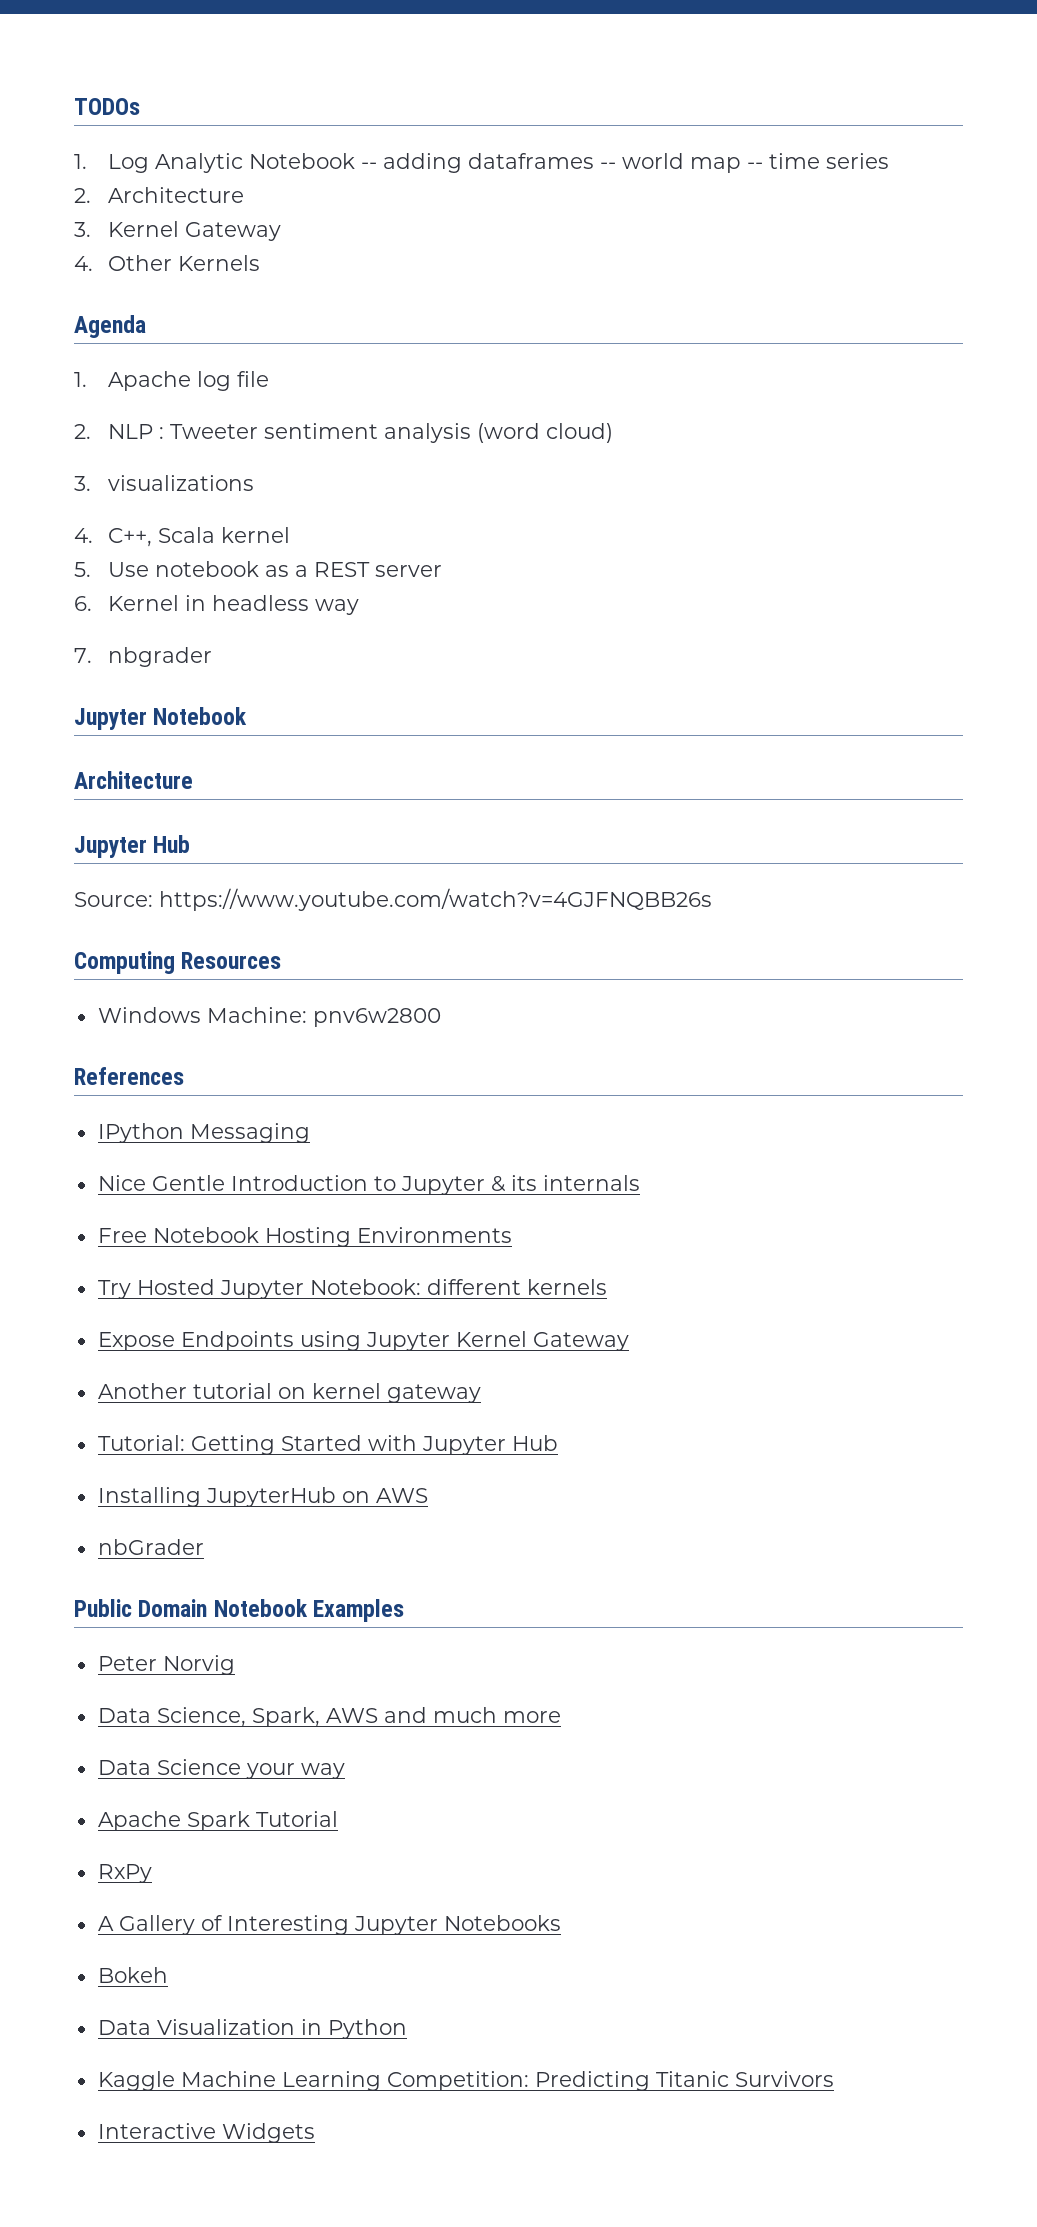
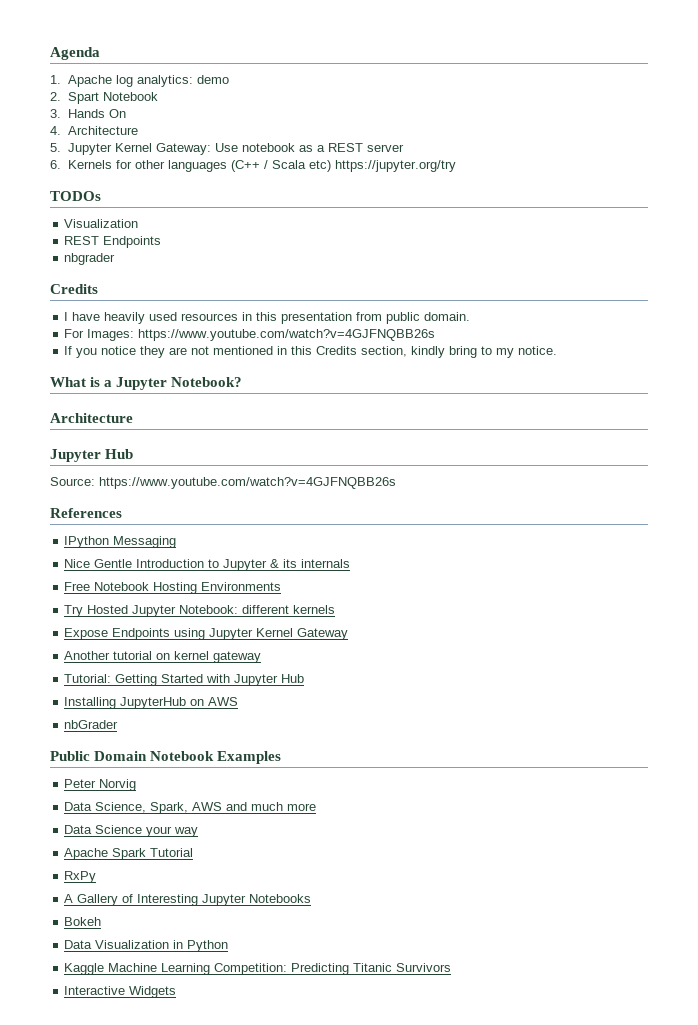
- TODOs
- 1. Log Analytic Notebook -- adding dataframes -- world map -- time series
- 2. Architecture
- 3. Kernel Gateway
- 4. Other Kernels
  Agenda
- 1. Apache log file
- 2. NLP : Tweeter sentiment analysis (word cloud)
- 3. visualizations
- 4. C++, Scala kernel
- 5. Use notebook as a REST server
+ 1. Apache log analytics: demo
+ 2. Spart Notebook
+ 3. Hands On
+ 4. Architecture
+ 5. Jupyter Kernel Gateway: Use notebook as a REST server
- 6. Kernel in headless way
- 7. nbgrader
- Jupyter Notebook
+ 6. Kernels for other languages (C++ / Scala etc) https://jupyter.org/try
+ TODOs
+ Visualization
+ REST Endpoints
+ nbgrader
+ Credits
+ I have heavily used resources in this presentation from public domain.
+ For Images: https://www.youtube.com/watch?v=4GJFNQBB26s
+ If you notice they are not mentioned in this Credits section, kindly bring to my notice.
+ What is a Jupyter Notebook?
- Computing Resources
- Windows Machine: pnv6w2800

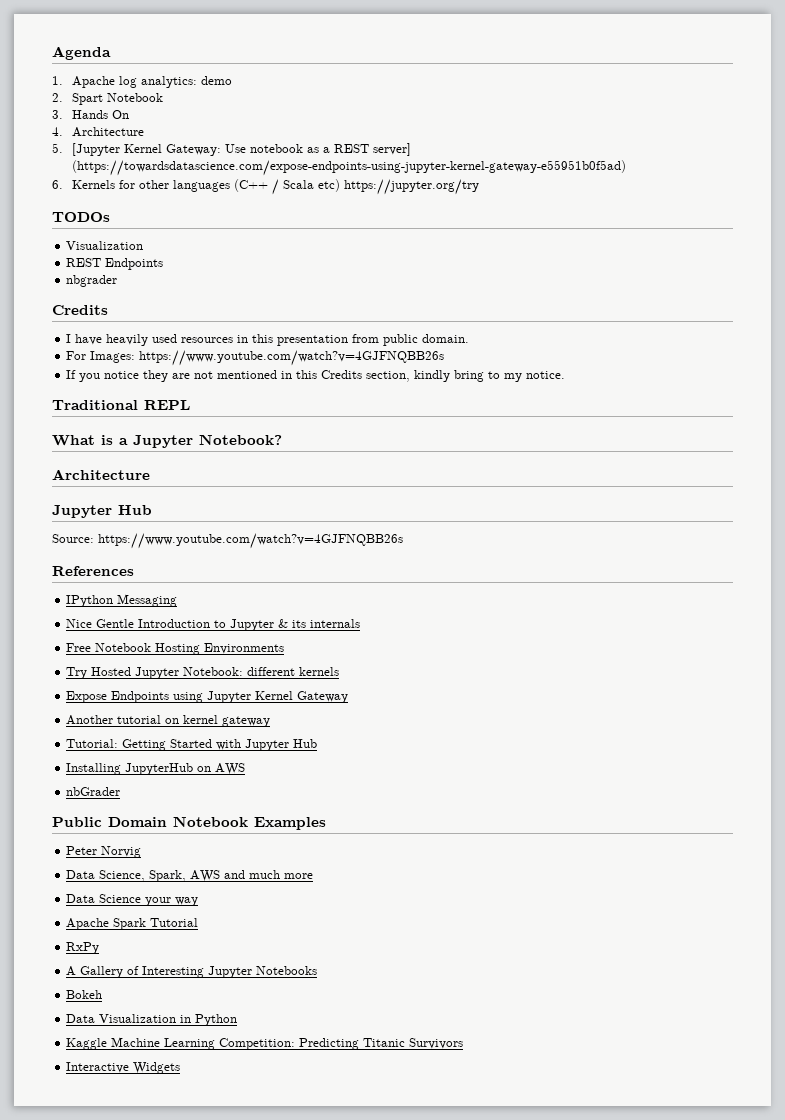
- 5. Jupyter Kernel Gateway: Use notebook as a REST server
+ 5. [Jupyter Kernel Gateway: Use notebook as a REST server] (https://towardsdatascience.com/expose-endpoints-using-jupyter-kernel-gateway-e55951b0f5ad)
+ Traditional REPL

